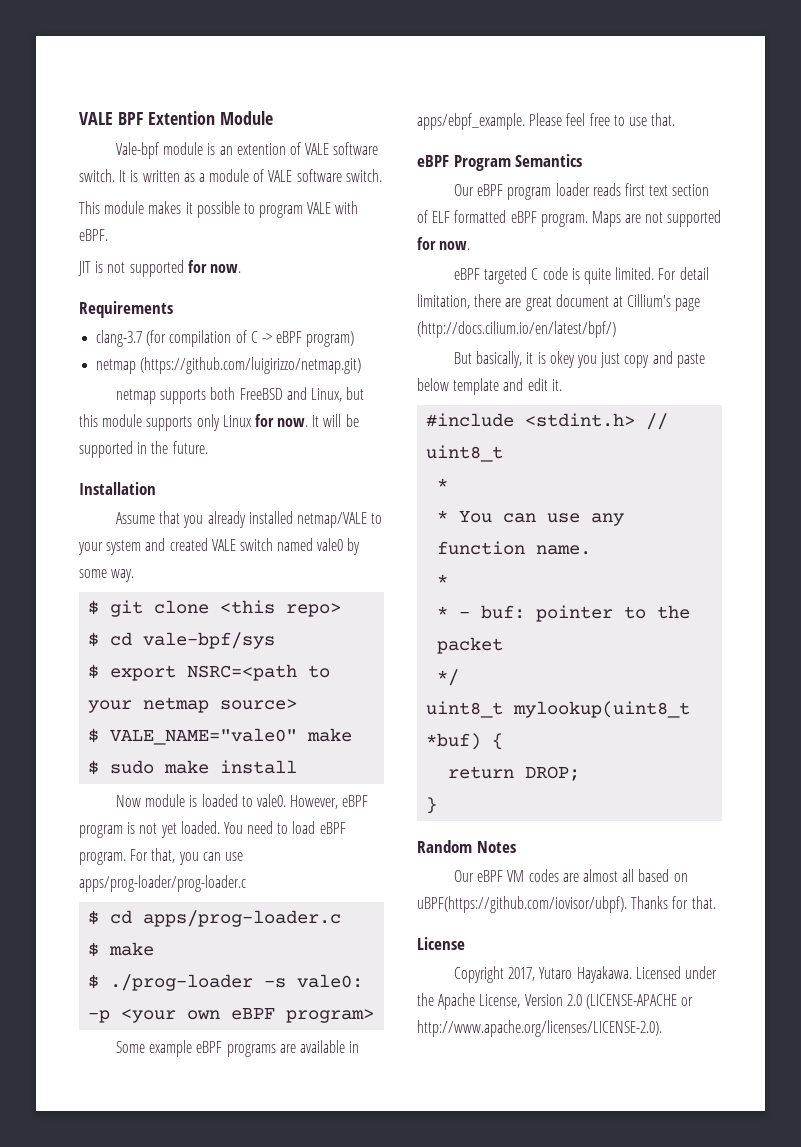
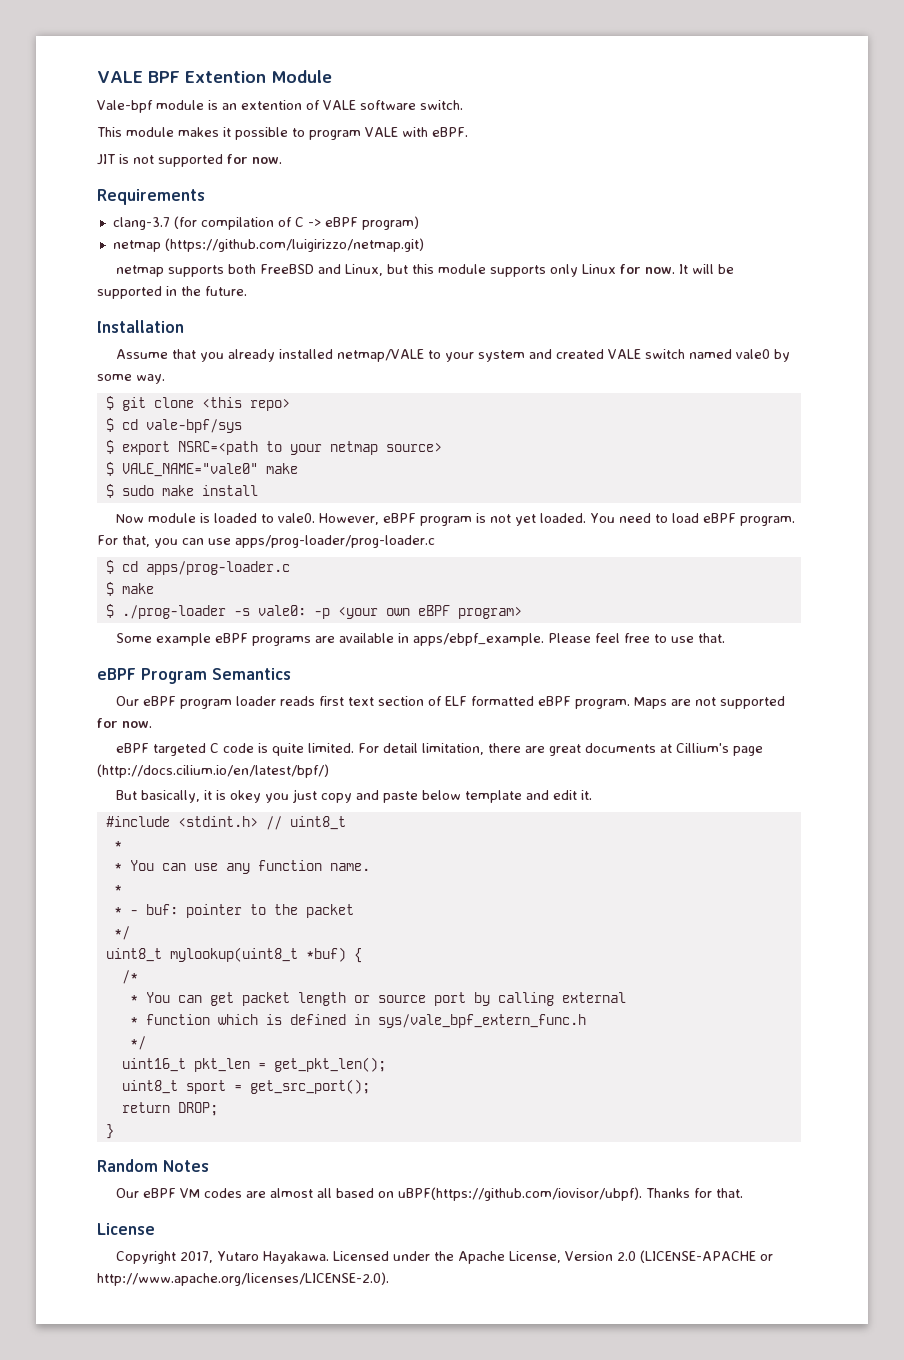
- It is written as a module of VALE software switch.
- For detail limitation, there are great document at Cillium's page (http://docs.cilium.io/en/latest/bpf/)
+ For detail limitation, there are great documents at Cillium's page (http://docs.cilium.io/en/latest/bpf/)
+ /*
+ * You can get packet length or source port by calling external
+ * function which is defined in sys/vale_bpf_extern_func.h
+ */
+ uint16_t pkt_len = get_pkt_len();
+ uint8_t sport = get_src_port();

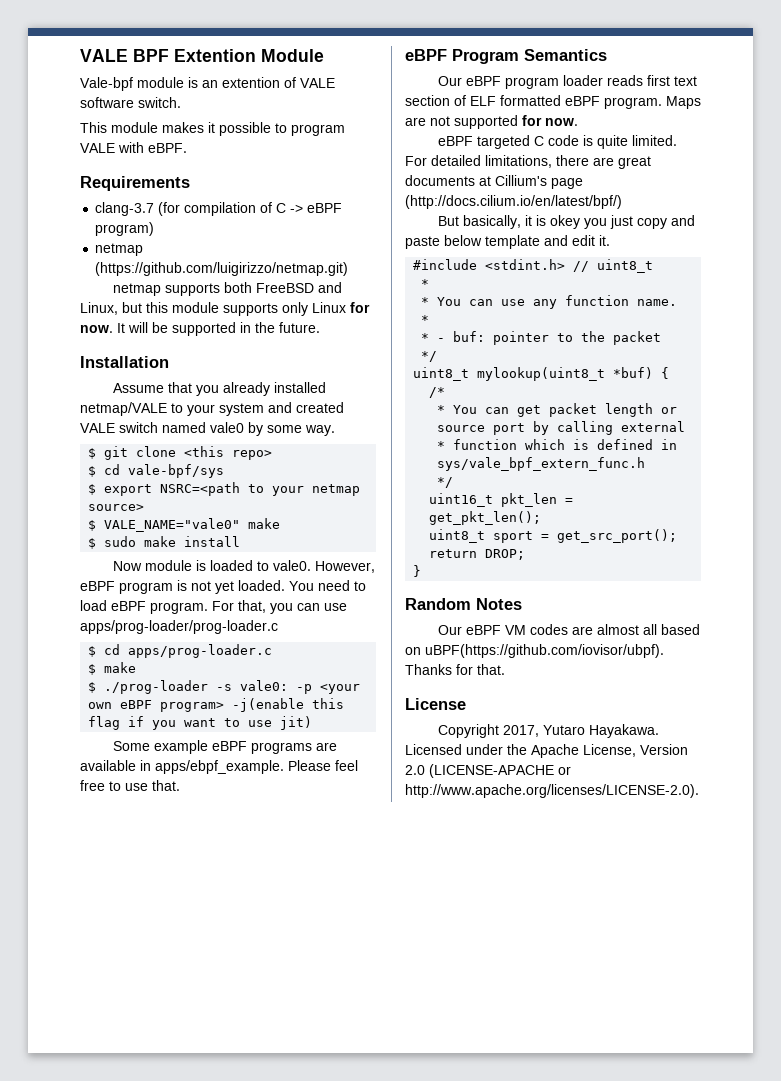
- JIT is not supported for now.
- $ ./prog-loader -s vale0: -p <your own eBPF program>
+ $ ./prog-loader -s vale0: -p <your own eBPF program> -j(enable this flag if you want to use jit)
- For detail limitation, there are great documents at Cillium's page (http://docs.cilium.io/en/latest/bpf/)
+ For detailed limitations, there are great documents at Cillium's page (http://docs.cilium.io/en/latest/bpf/)

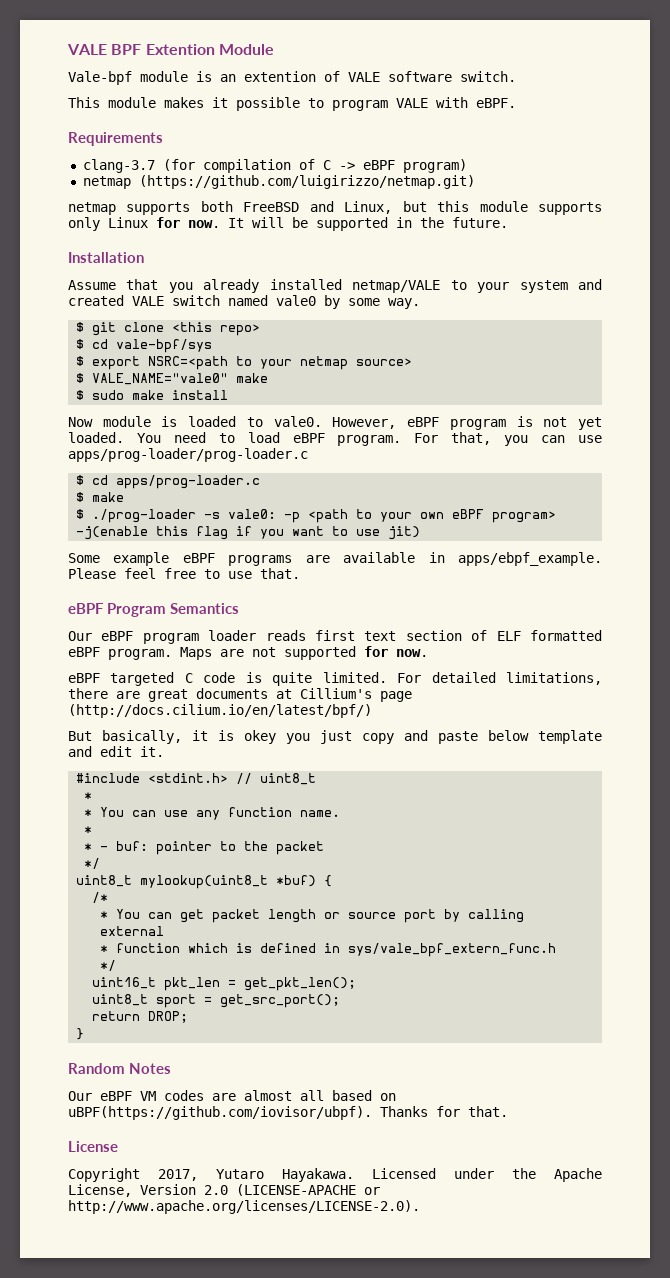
- $ ./prog-loader -s vale0: -p <your own eBPF program> -j(enable this flag if you want to use jit)
+ $ ./prog-loader -s vale0: -p <path to your own eBPF program> -j(enable this flag if you want to use jit)

